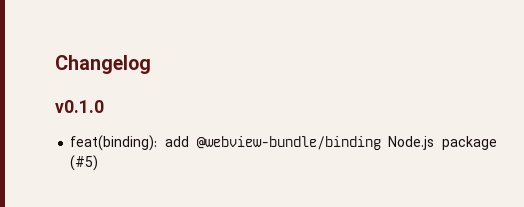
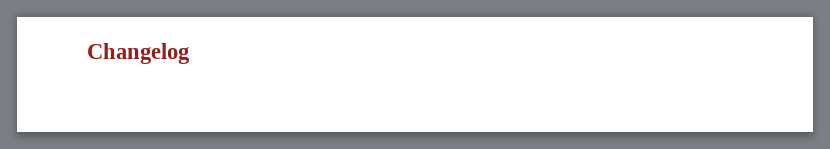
- v0.1.0
- feat(binding): add @webview-bundle/binding Node.js package (#5)

